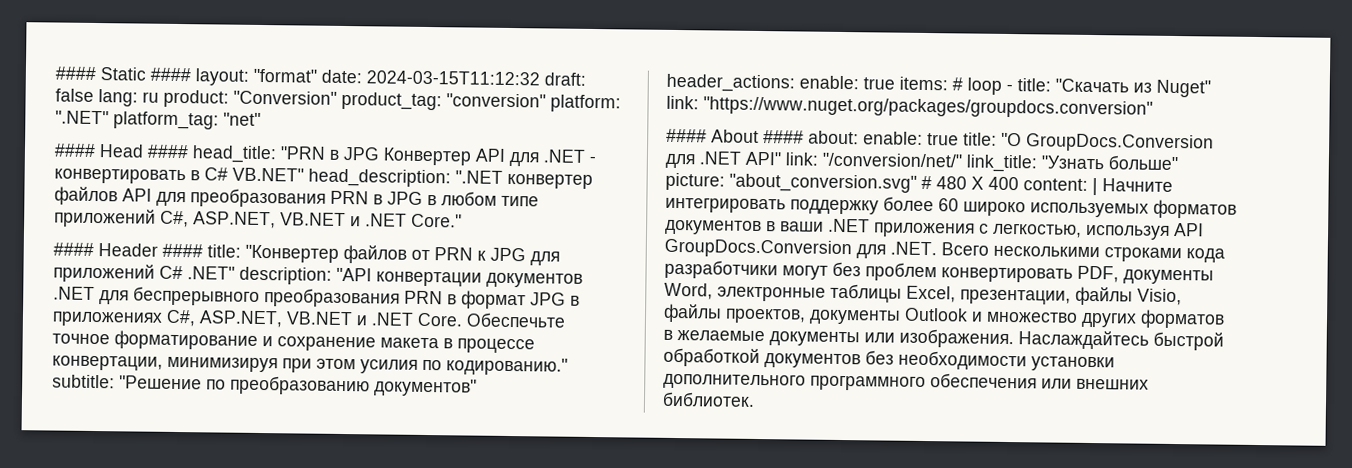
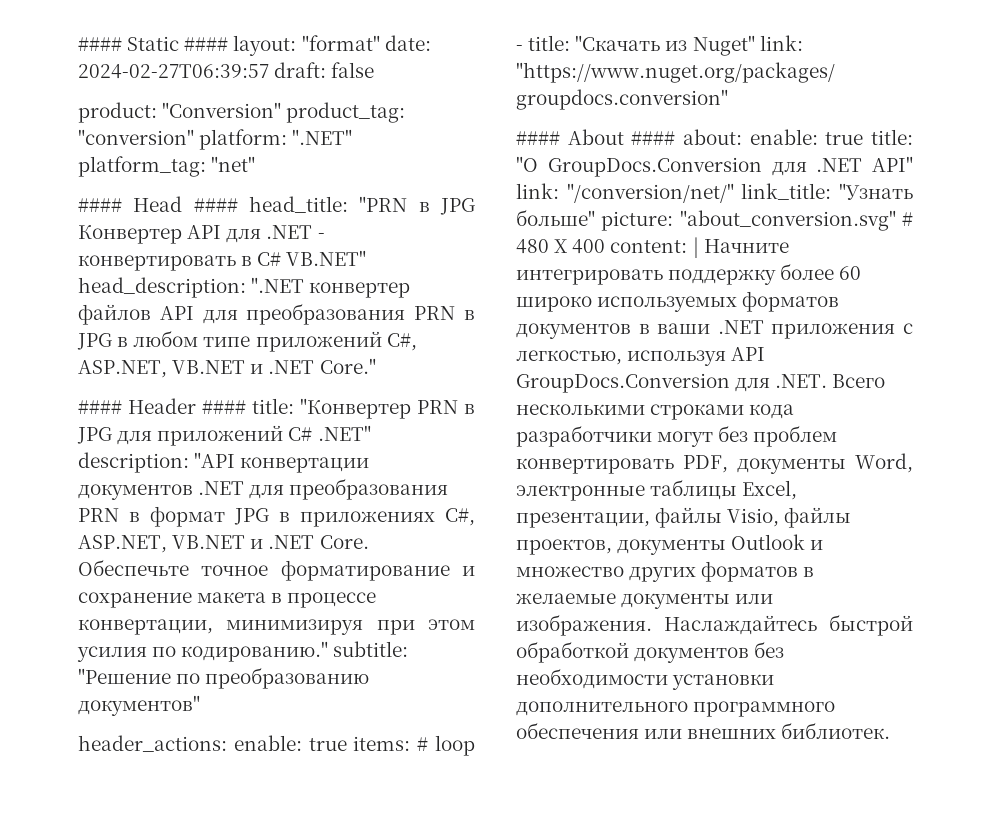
- #### Static #### layout: "format" date: 2024-03-15T11:12:32 draft: false lang: ru product: "Conversion" product_tag: "conversion" platform: ".NET" platform_tag: "net"
+ #### Static #### layout: "format" date: 2024-02-27T06:39:57 draft: false
+ product: "Conversion" product_tag: "conversion" platform: ".NET" platform_tag: "net"
- #### Header #### title: "Конвертер файлов от PRN к JPG для приложений C# .NET" description: "API конвертации документов .NET для беспрерывного преобразования PRN в формат JPG в приложениях C#, ASP.NET, VB.NET и .NET Core.
+ #### Header #### title: "Конвертер PRN в JPG для приложений C# .NET" description: "API конвертации документов .NET для преобразования PRN в формат JPG в приложениях C#, ASP.NET, VB.NET и .NET Core.

